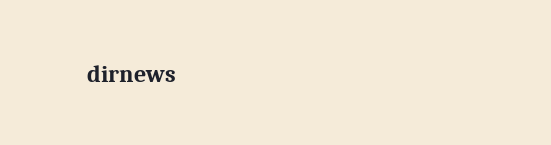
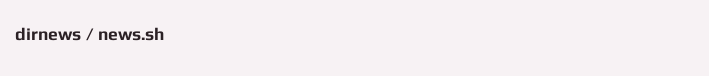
- dirnews
+ dirnews / news.sh

